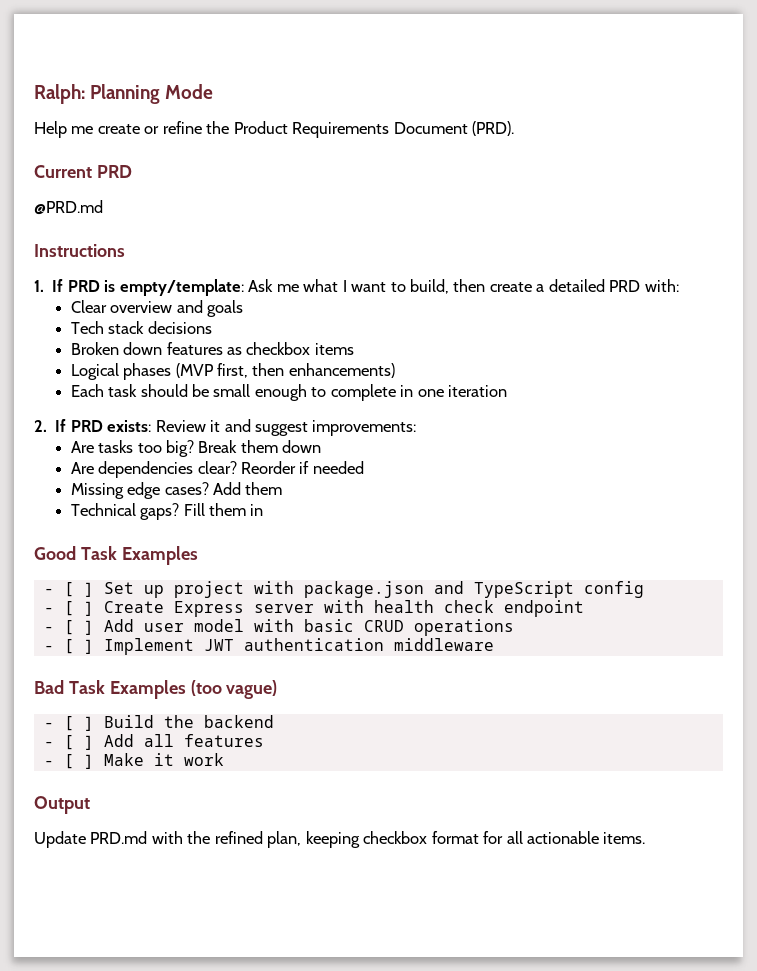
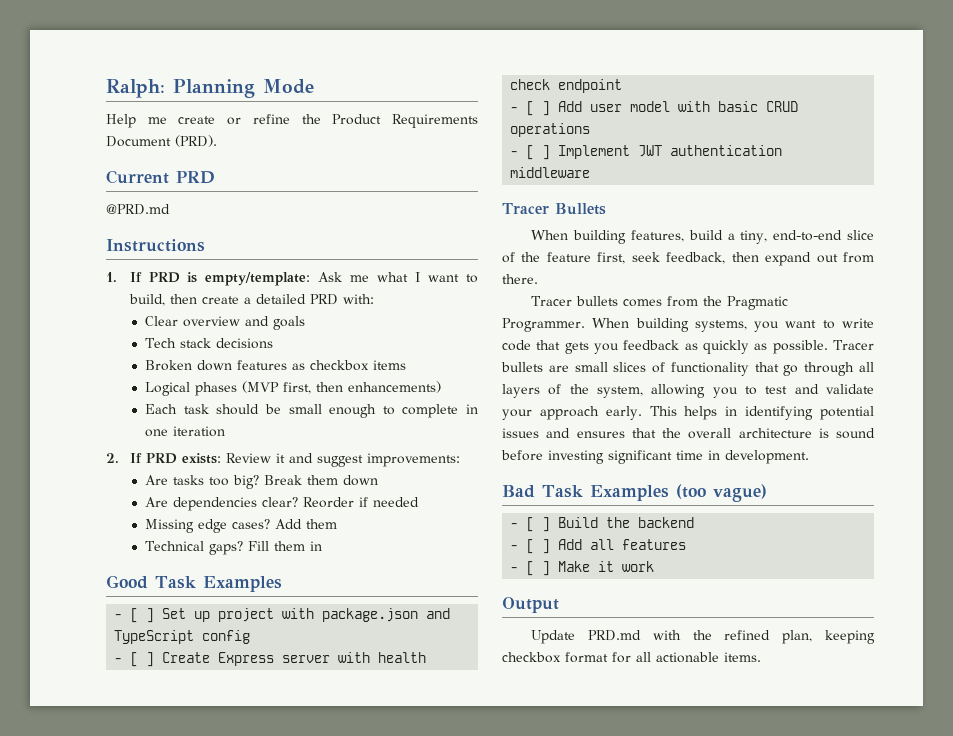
+ Tracer Bullets
+ When building features, build a tiny, end-to-end slice of the feature first, seek feedback, then expand out from there.
+ Tracer bullets comes from the Pragmatic Programmer. When building systems, you want to write code that gets you feedback as quickly as possible. Tracer bullets are small slices of functionality that go through all layers of the system, allowing you to test and validate your approach early. This helps in identifying potential issues and ensures that the overall architecture is sound before investing significant time in development.

